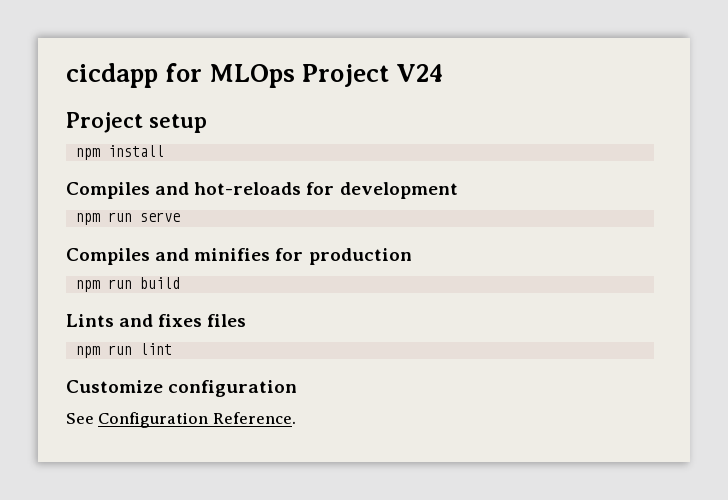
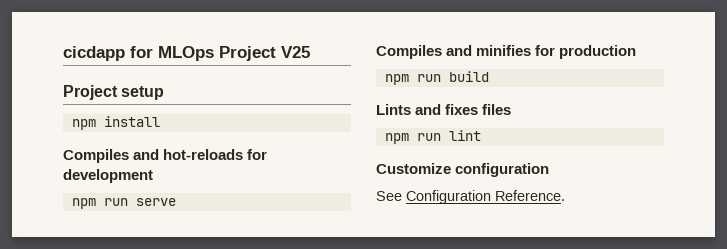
- cicdapp for MLOps Project V24
+ cicdapp for MLOps Project V25

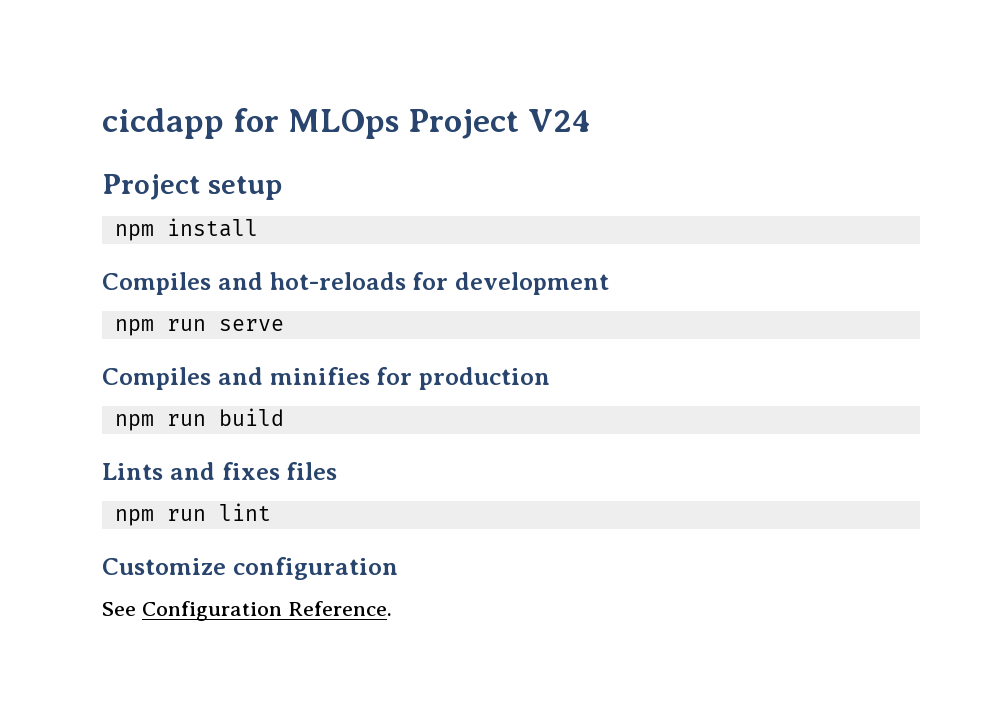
- cicdapp for MLOps Project V25
+ cicdapp for MLOps Project V24

